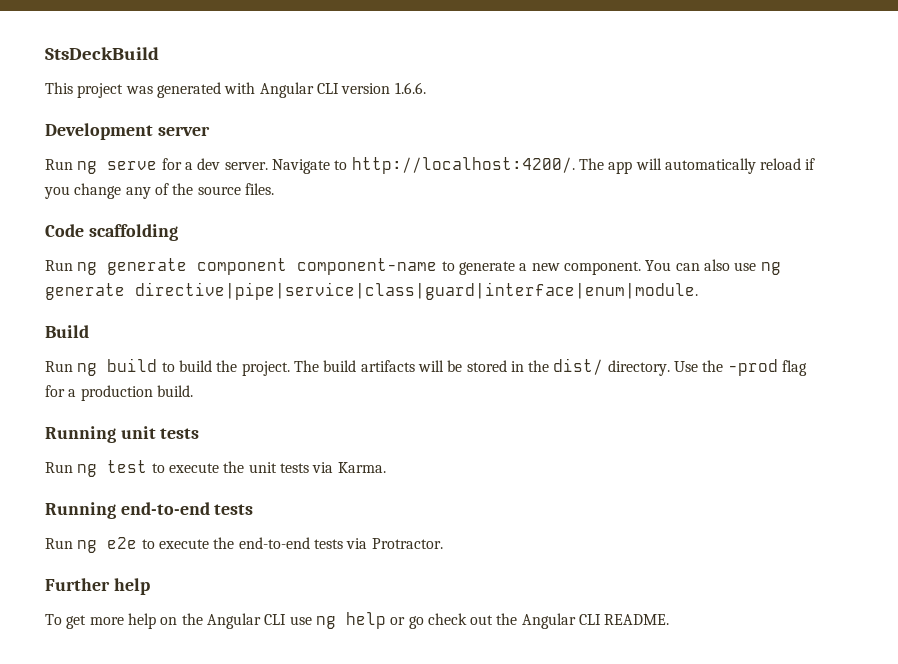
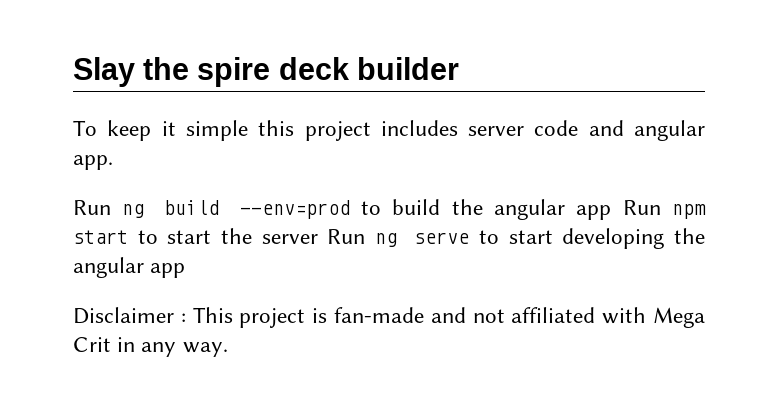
- StsDeckBuild
- This project was generated with Angular CLI version 1.6.6.
- Development server
- Run ng serve for a dev server. Navigate to http://localhost:4200/. The app will automatically reload if you change any of the source files.
- Code scaffolding
- Run ng generate component component-name to generate a new component. You can also use ng generate directive|pipe|service|class|guard|interface|enum|module.
- Build
+ Slay the spire deck builder
+ To keep it simple this project includes server code and angular app.
- Run ng build to build the project. The build artifacts will be stored in the dist/ directory. Use the -prod flag for a production build.
- Running unit tests
- Run ng test to execute the unit tests via Karma.
- Running end-to-end tests
- Run ng e2e to execute the end-to-end tests via Protractor.
- Further help
- To get more help on the Angular CLI use ng help or go check out the Angular CLI README.
+ Run ng build --env=prod to build the angular app Run npm start to start the server Run ng serve to start developing the angular app
+ Disclaimer : This project is fan-made and not affiliated with Mega Crit in any way.

